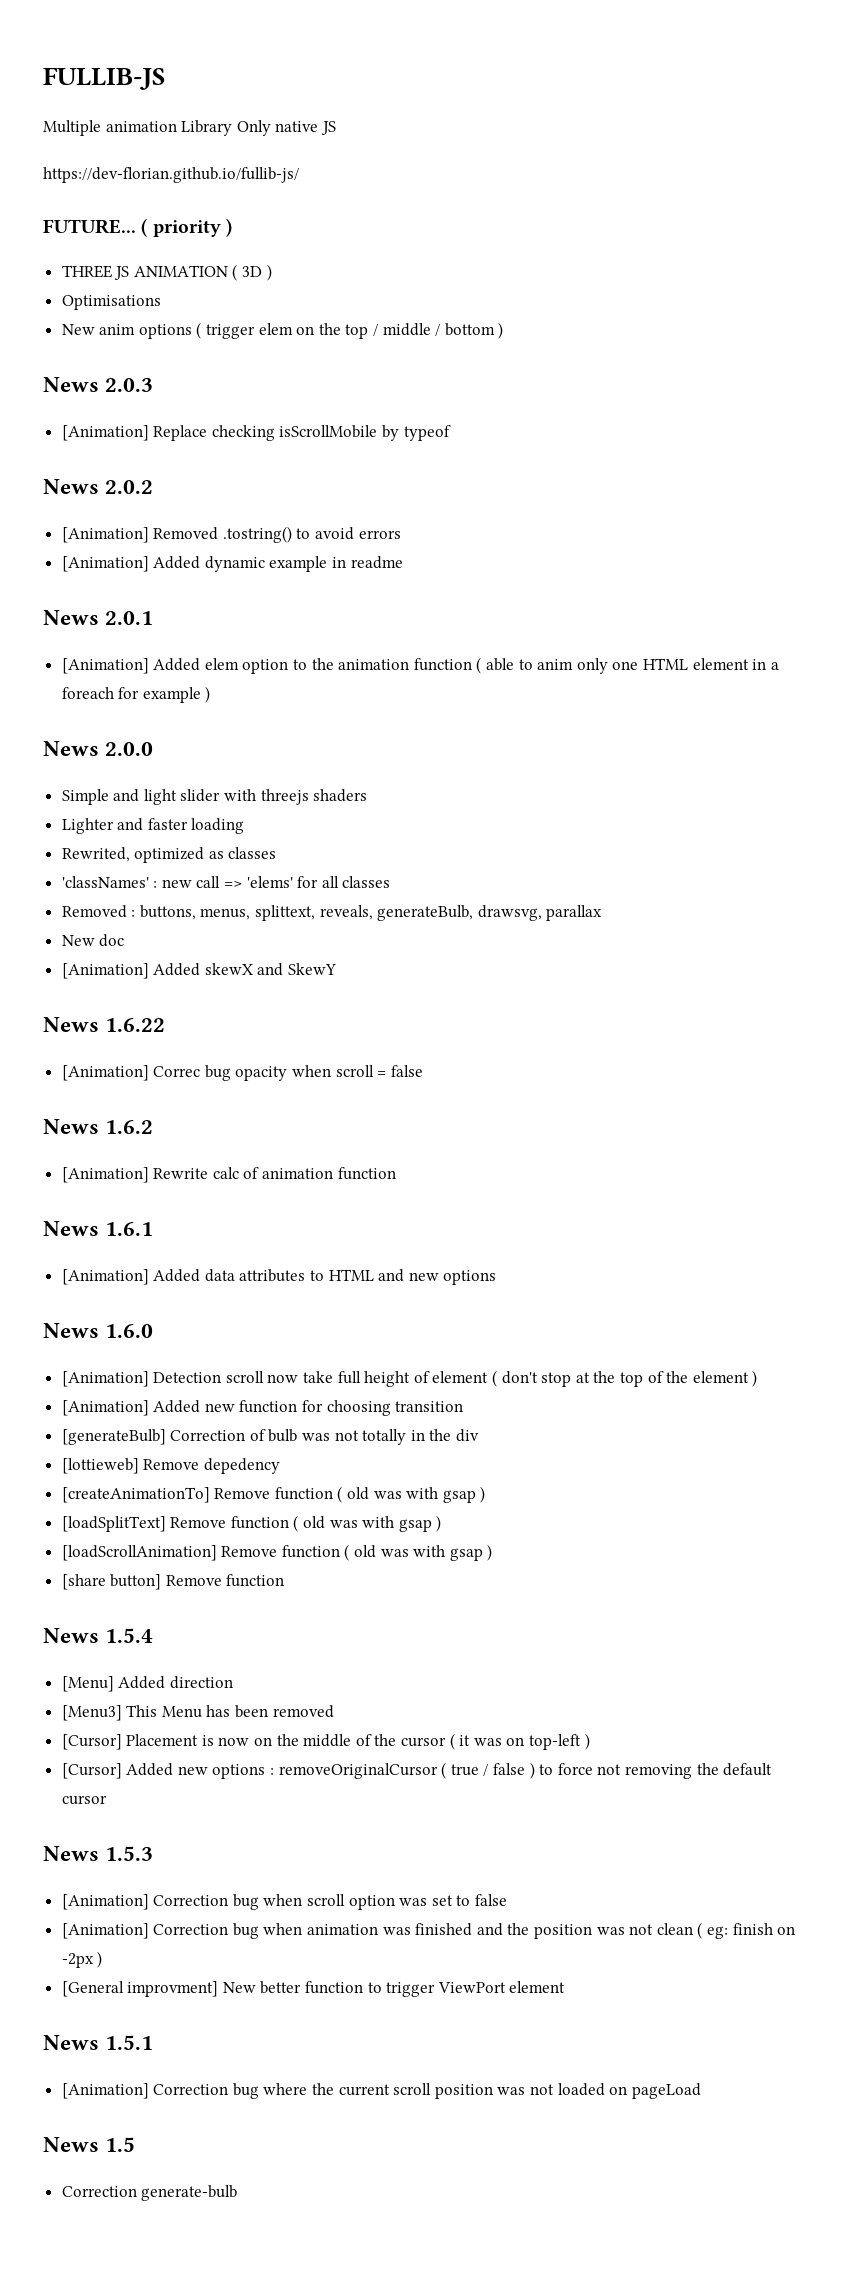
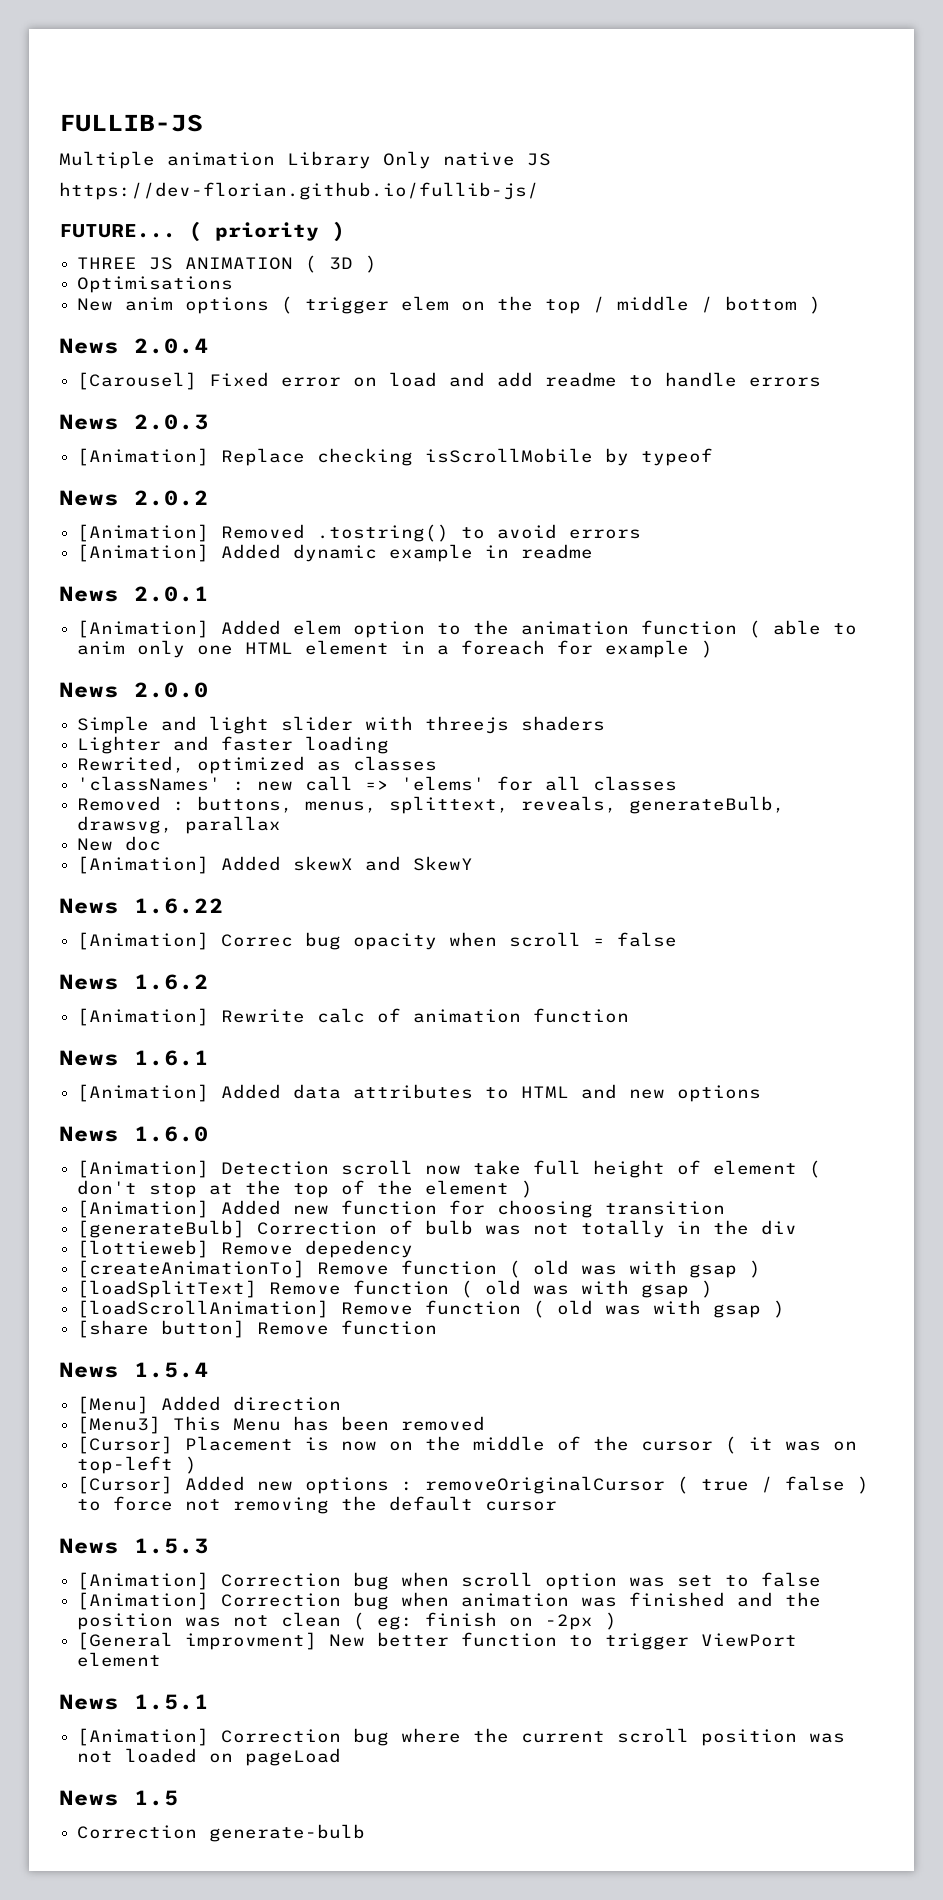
+ News 2.0.4
+ [Carousel] Fixed error on load and add readme to handle errors

